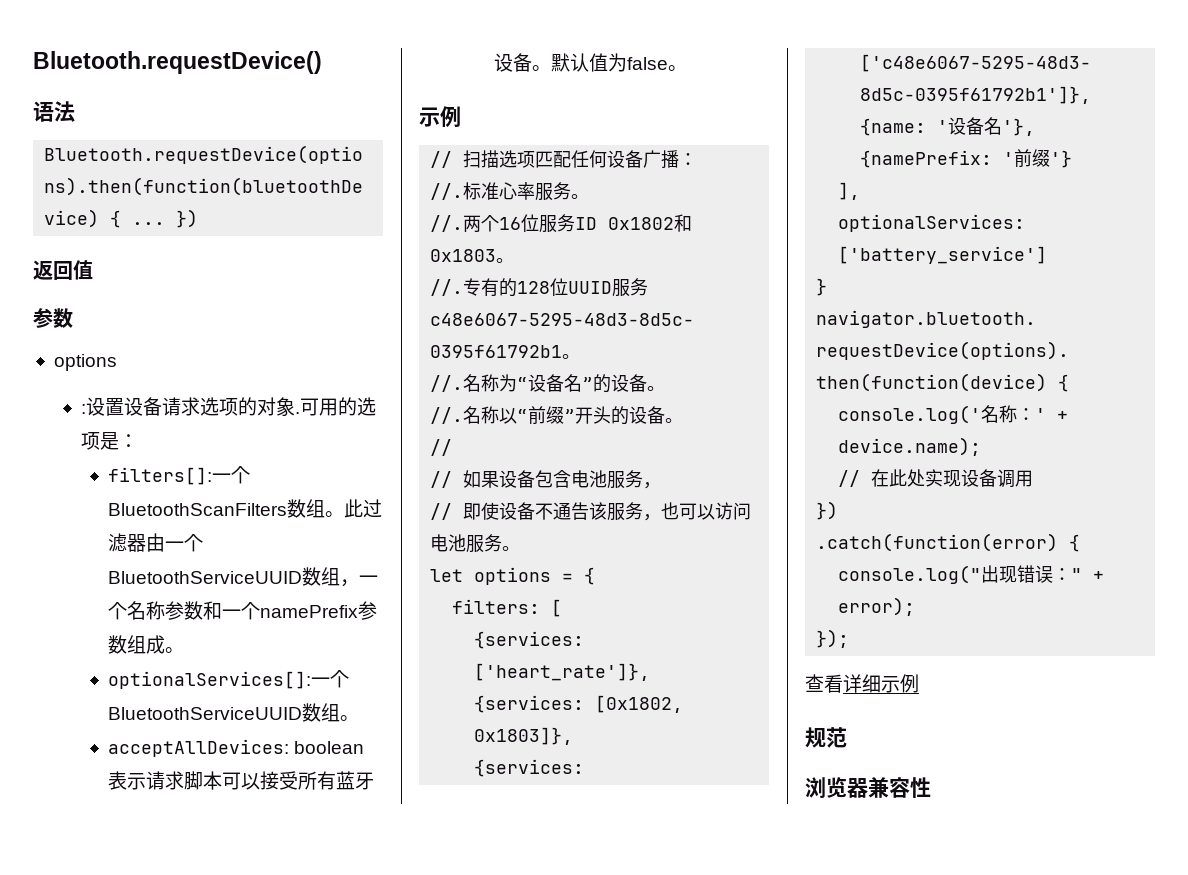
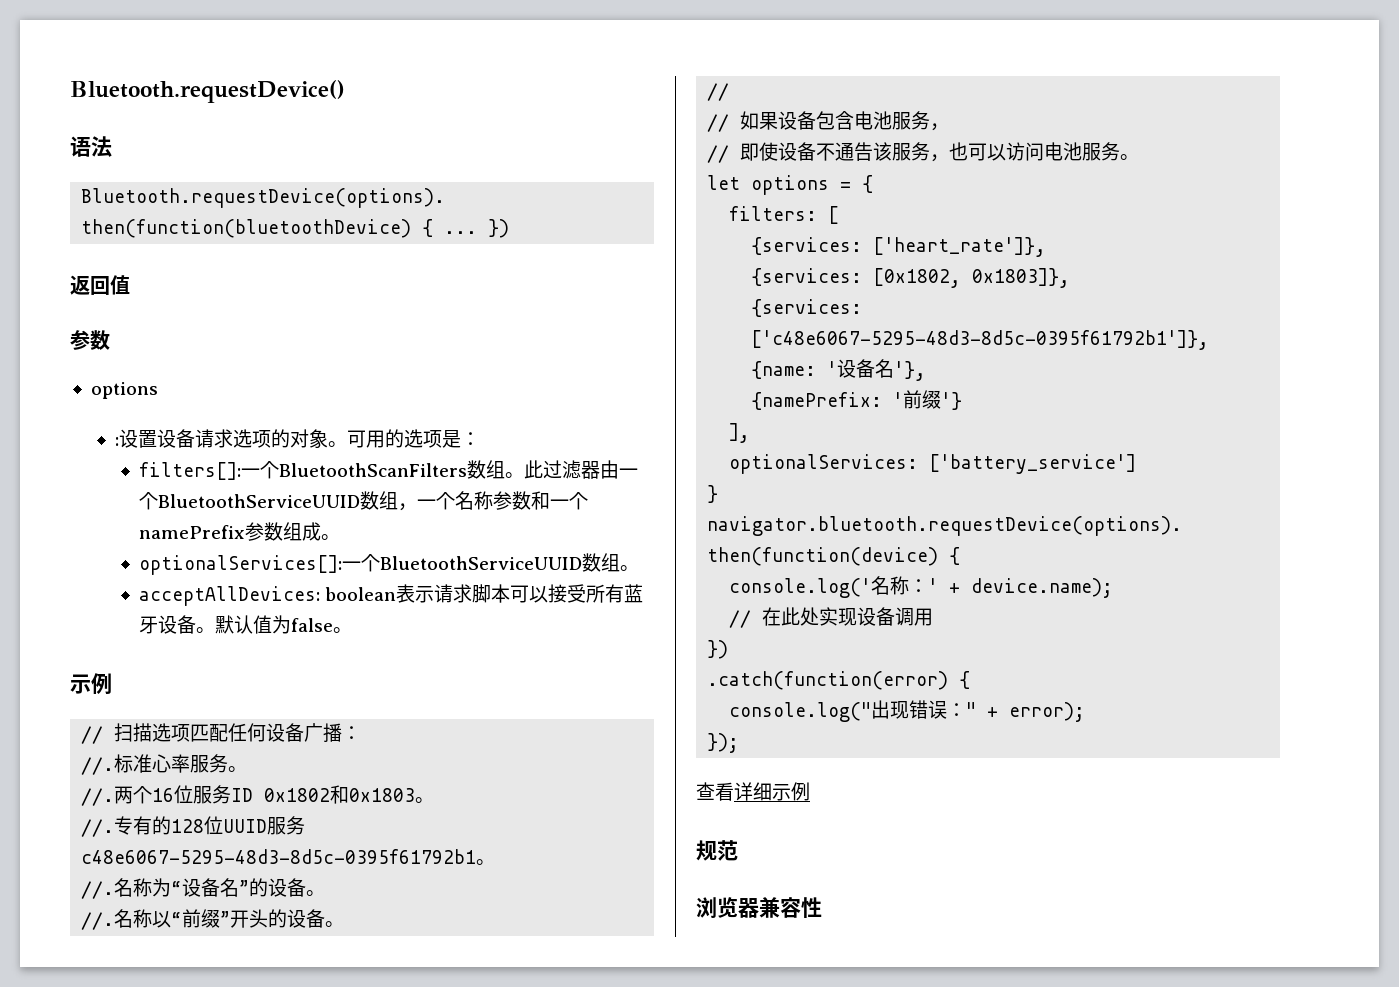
- :设置设备请求选项的对象.
+ :设置设备请求选项的对象。

